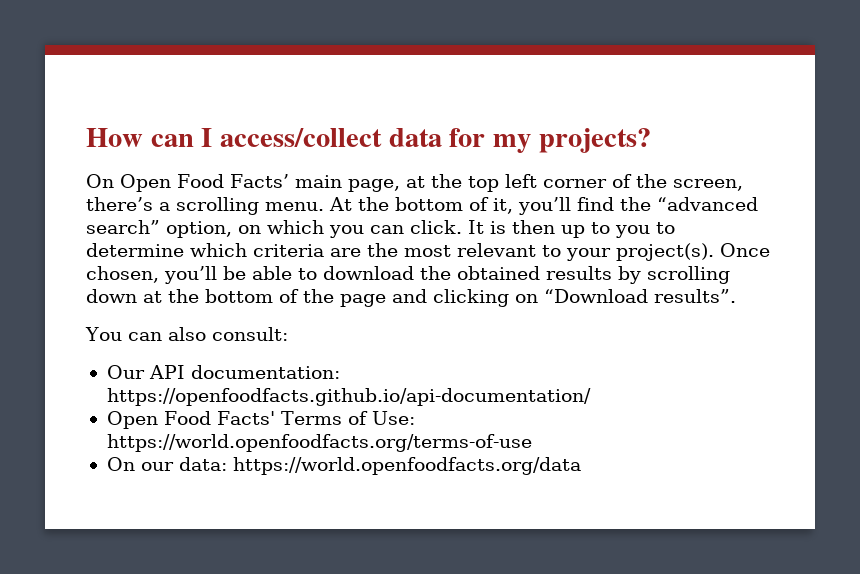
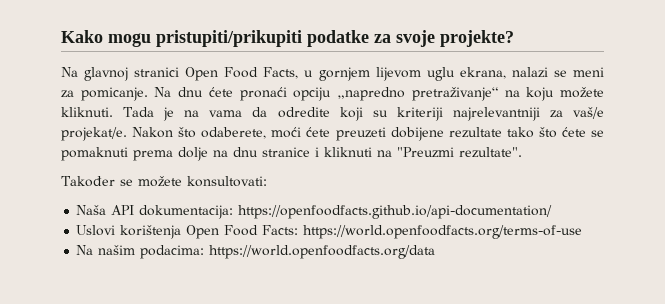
- How can I access/collect data for my projects?
- On Open Food Facts’ main page, at the top left corner of the screen, there’s a scrolling menu. At the bottom of it, you’ll find the “advanced search” option, on which you can click. It is then up to you to determine which criteria are the most relevant to your project(s). Once chosen, you’ll be able to download the obtained results by scrolling down at the bottom of the page and clicking on “Download results”.
- You can also consult:
- Our API documentation: https://openfoodfacts.github.io/api-documentation/
- Open Food Facts' Terms of Use: https://world.openfoodfacts.org/terms-of-use
- On our data: https://world.openfoodfacts.org/data
+ Kako mogu pristupiti/prikupiti podatke za svoje projekte?
+ Na glavnoj stranici Open Food Facts, u gornjem lijevom uglu ekrana, nalazi se meni za pomicanje. Na dnu ćete pronaći opciju „napredno pretraživanje“ na koju možete kliknuti. Tada je na vama da odredite koji su kriteriji najrelevantniji za vaš/e projekat/e. Nakon što odaberete, moći ćete preuzeti dobijene rezultate tako što ćete se pomaknuti prema dolje na dnu stranice i kliknuti na "Preuzmi rezultate".
+ Također se možete konsultovati:
+ Naša API dokumentacija: https://openfoodfacts.github.io/api-documentation/
+ Uslovi korištenja Open Food Facts: https://world.openfoodfacts.org/terms-of-use
+ Na našim podacima: https://world.openfoodfacts.org/data

